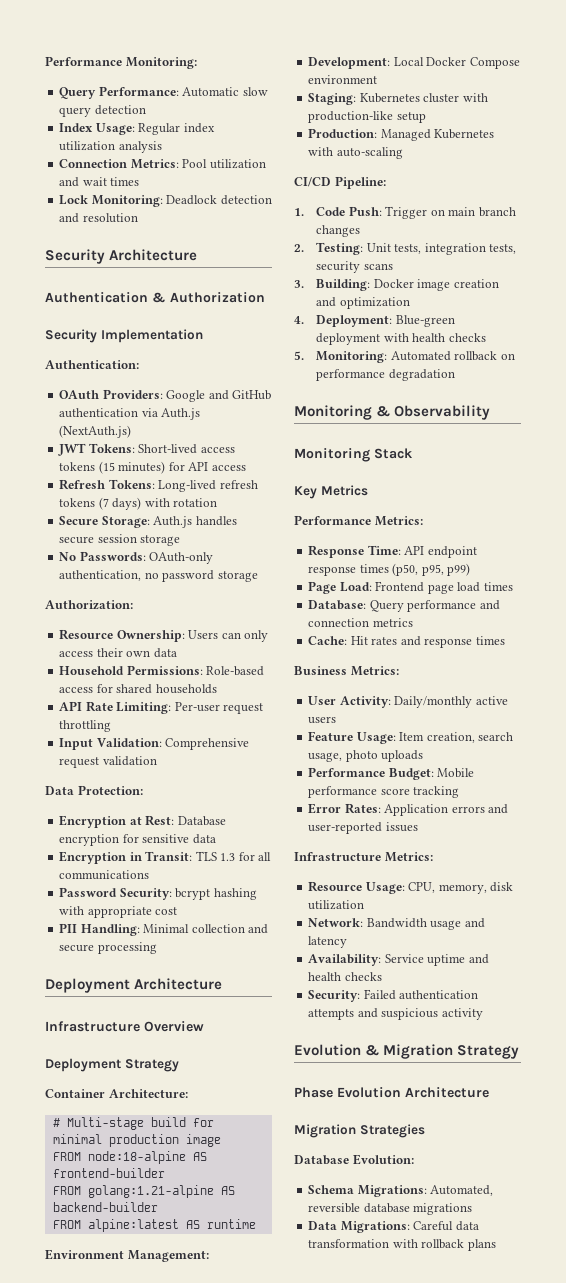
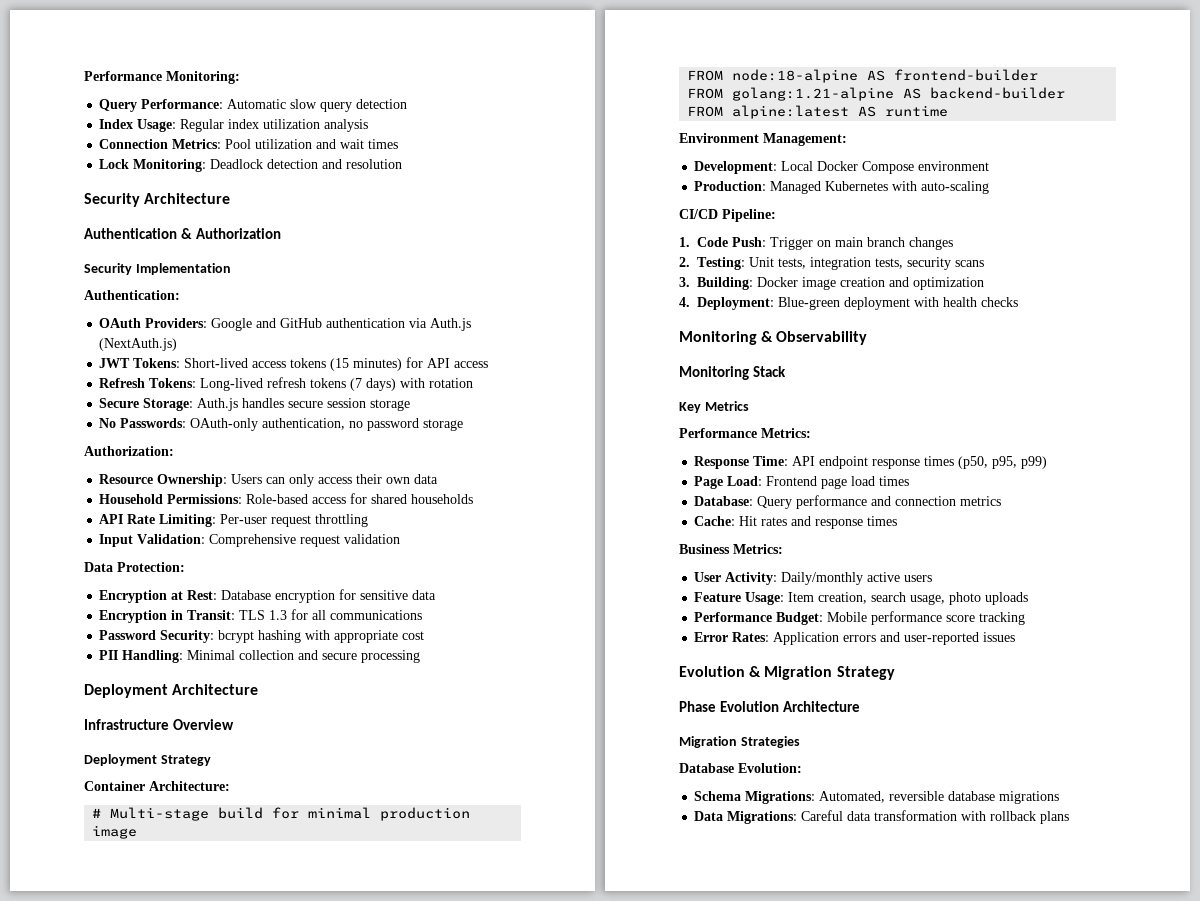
- Staging: Kubernetes cluster with production-like setup
- 5. Monitoring: Automated rollback on performance degradation
- Infrastructure Metrics:
- Resource Usage: CPU, memory, disk utilization
- Network: Bandwidth usage and latency
- Availability: Service uptime and health checks
- Security: Failed authentication attempts and suspicious activity

